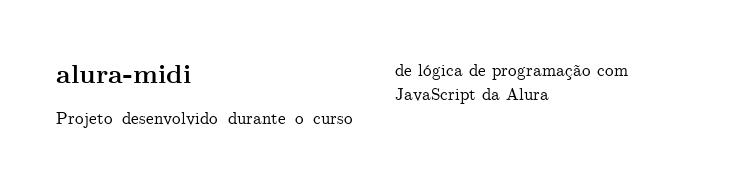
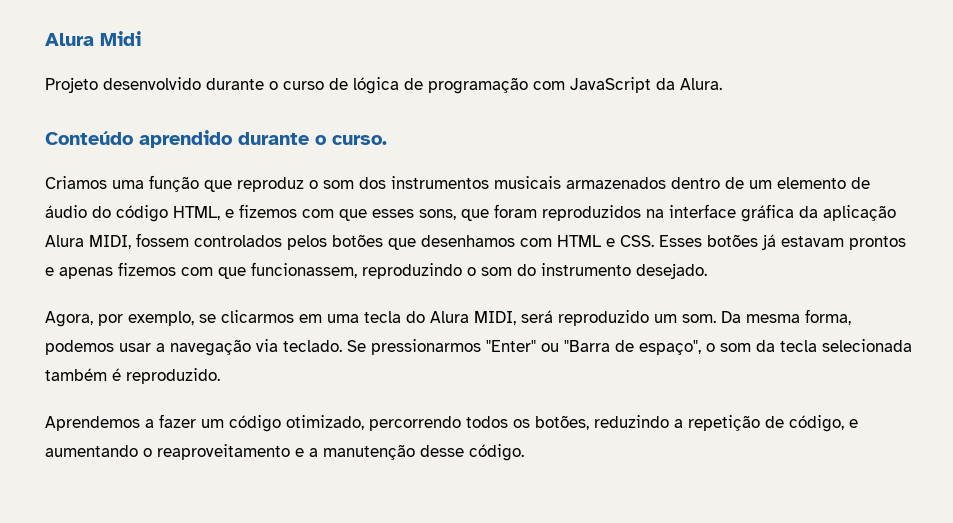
- alura-midi
+ Alura Midi
- Projeto desenvolvido durante o curso de lógica de programação com JavaScript da Alura
+ Projeto desenvolvido durante o curso de lógica de programação com JavaScript da Alura.
+ Conteúdo aprendido durante o curso.
+ Criamos uma função que reproduz o som dos instrumentos musicais armazenados dentro de um elemento de áudio do código HTML, e fizemos com que esses sons, que foram reproduzidos na interface gráfica da aplicação Alura MIDI, fossem controlados pelos botões que desenhamos com HTML e CSS. Esses botões já estavam prontos e apenas fizemos com que funcionassem, reproduzindo o som do instrumento desejado.
+ Agora, por exemplo, se clicarmos em uma tecla do Alura MIDI, será reproduzido um som. Da mesma forma, podemos usar a navegação via teclado. Se pressionarmos "Enter" ou "Barra de espaço", o som da tecla selecionada também é reproduzido.
+ Aprendemos a fazer um código otimizado, percorrendo todos os botões, reduzindo a repetição de código, e aumentando o reaproveitamento e a manutenção desse código.

